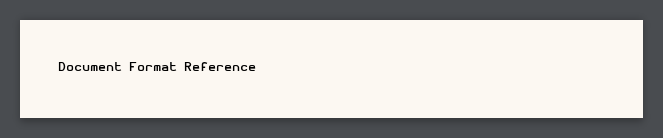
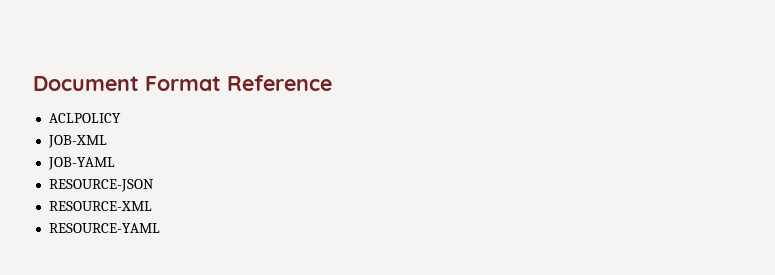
+ ACLPOLICY
+ JOB-XML
+ JOB-YAML
+ RESOURCE-JSON
+ RESOURCE-XML
+ RESOURCE-YAML

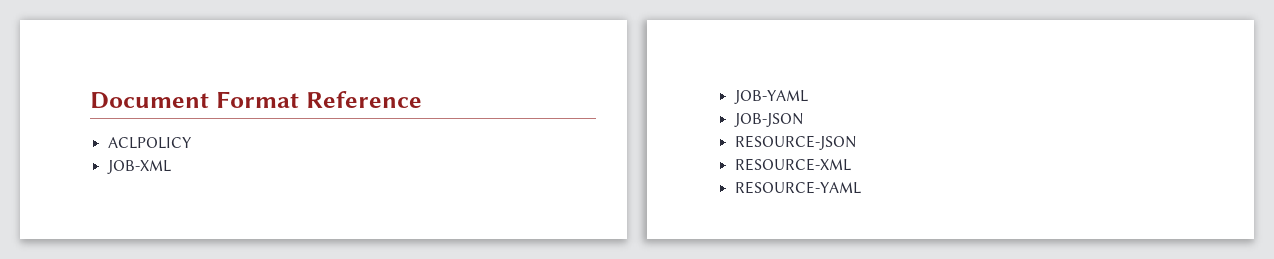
+ JOB-JSON

